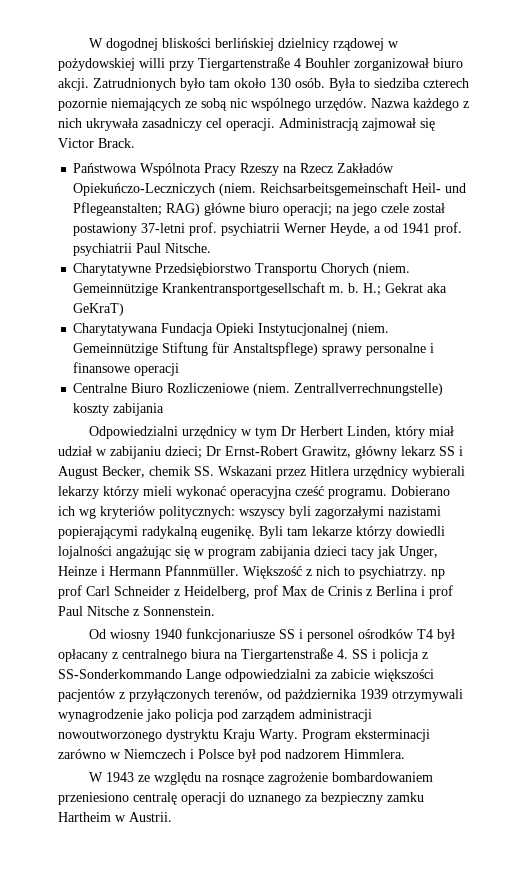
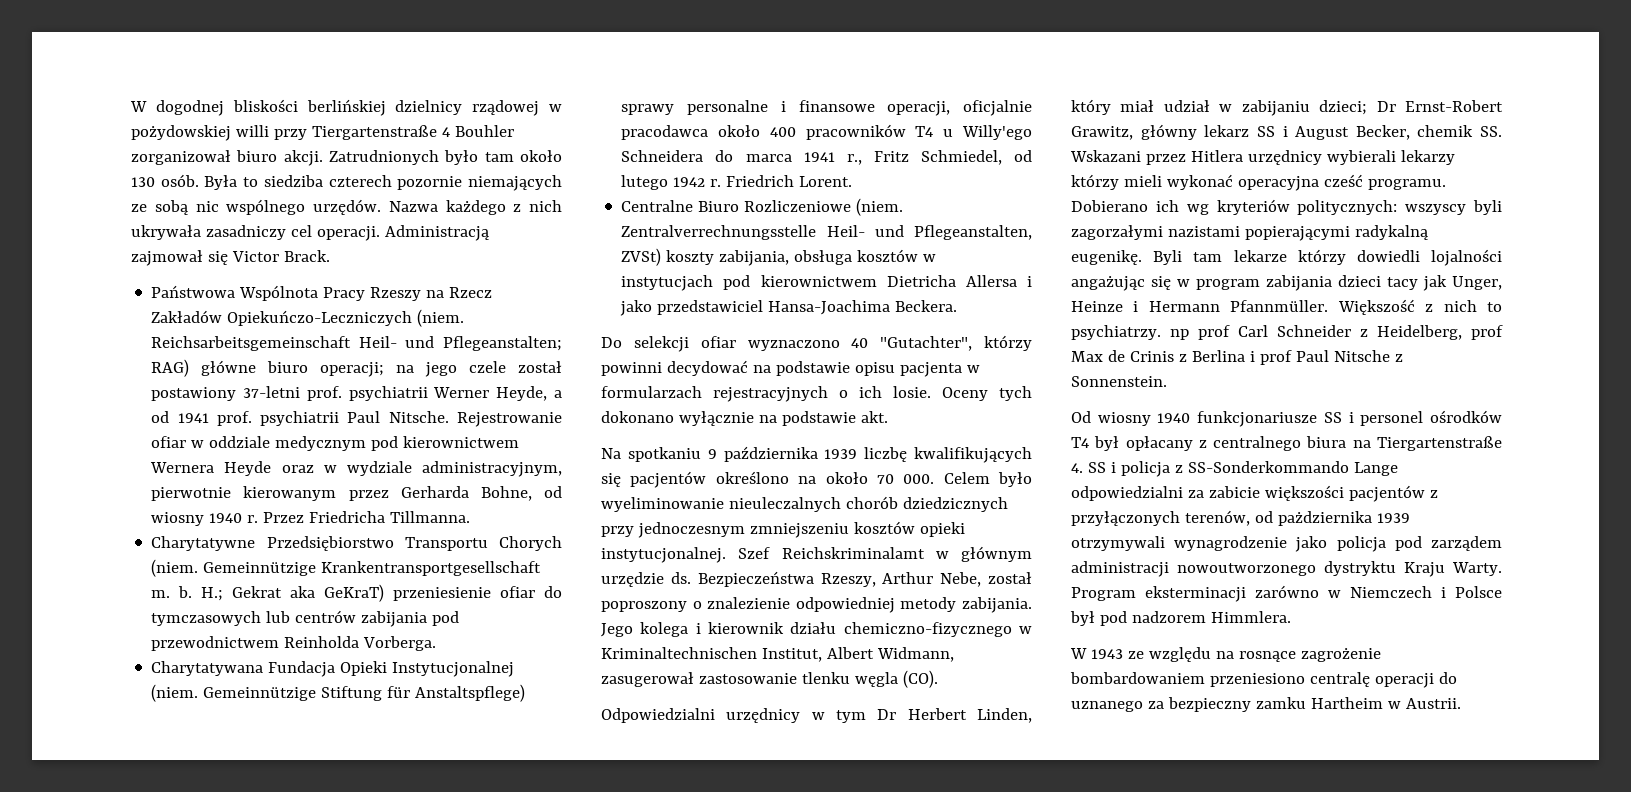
+ Rejestrowanie ofiar w oddziale medycznym pod kierownictwem Wernera Heyde oraz w wydziale administracyjnym, pierwotnie kierowanym przez Gerharda Bohne, od wiosny 1940 r. Przez Friedricha Tillmanna.
- H.; Gekrat aka GeKraT)
+ H.; Gekrat aka GeKraT) przeniesienie ofiar do tymczasowych lub centrów zabijania pod przewodnictwem Reinholda Vorberga.
- Gemeinnützige Stiftung für Anstaltspflege) sprawy personalne i finansowe operacji
- Centralne Biuro Rozliczeniowe (niem. Zentrallverrechnungstelle) koszty zabijania
+ Gemeinnützige Stiftung für Anstaltspflege) sprawy personalne i finansowe operacji, oficjalnie pracodawca około 400 pracowników T4 u Willy'ego Schneidera do marca 1941 r., Fritz Schmiedel, od lutego 1942 r. Friedrich Lorent.
+ Centralne Biuro Rozliczeniowe (niem. Zentralverrechnungsstelle Heil- und Pflegeanstalten, ZVSt) koszty zabijania, obsługa kosztów w instytucjach pod kierownictwem Dietricha Allersa i jako przedstawiciel Hansa-Joachima Beckera.
+ Do selekcji ofiar wyznaczono 40 "Gutachter", którzy powinni decydować na podstawie opisu pacjenta w formularzach rejestracyjnych o ich losie. Oceny tych dokonano wyłącznie na podstawie akt.
+ Na spotkaniu 9 października 1939 liczbę kwalifikujących się pacjentów określono na około 70 000. Celem było wyeliminowanie nieuleczalnych chorób dziedzicznych przy jednoczesnym zmniejszeniu kosztów opieki instytucjonalnej. Szef Reichskriminalamt w głównym urzędzie ds. Bezpieczeństwa Rzeszy, Arthur Nebe, został poproszony o znalezienie odpowiedniej metody zabijania. Jego kolega i kierownik działu chemiczno-fizycznego w Kriminaltechnischen Institut, Albert Widmann, zasugerował zastosowanie tlenku węgla (CO).

